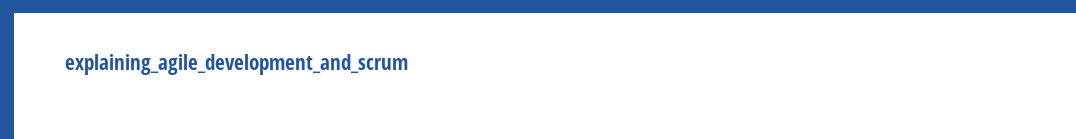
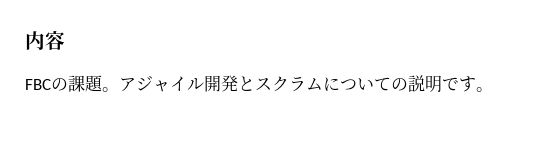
- explaining_agile_development_and_scrum
+ 内容
+ FBCの課題。アジャイル開発とスクラムについての説明です。

